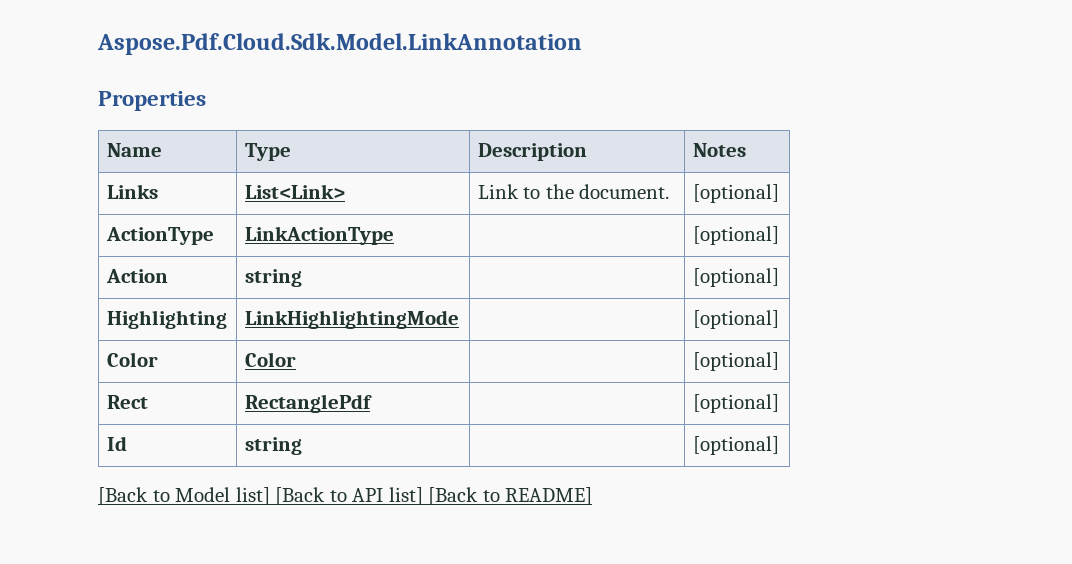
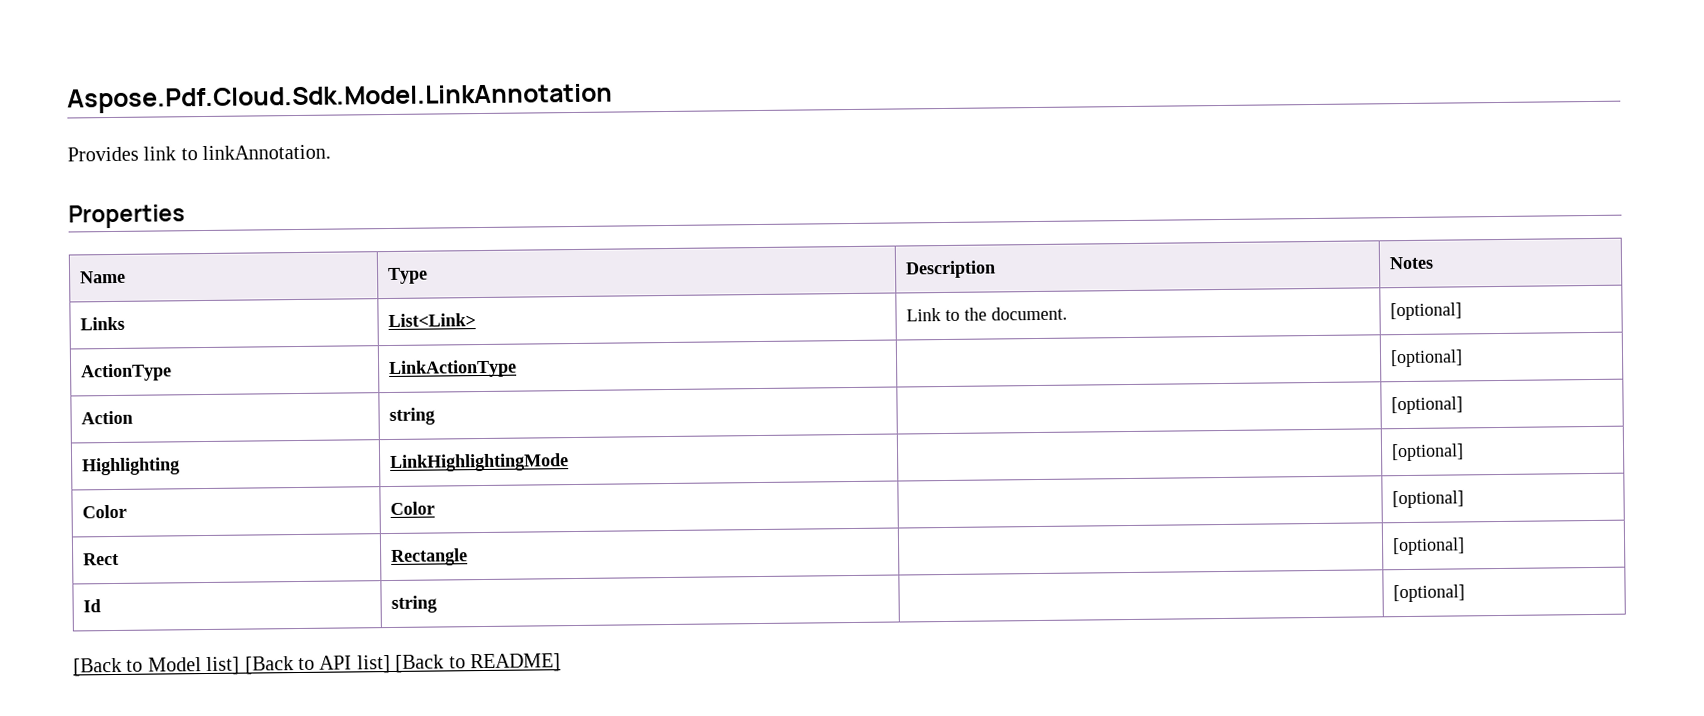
+ Provides link to linkAnnotation.
- Rect | RectanglePdf | | [optional]
+ Rect | Rectangle | | [optional]

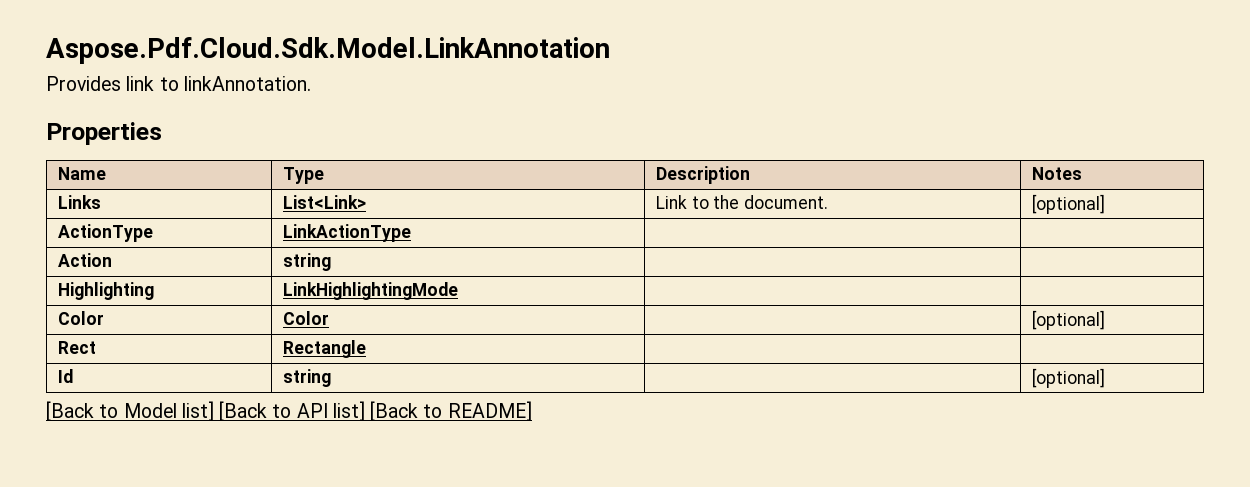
- ActionType | LinkActionType | | [optional]
+ ActionType | LinkActionType | |
- Action | string | | [optional]
+ Action | string | |
- Highlighting | LinkHighlightingMode | | [optional]
+ Highlighting | LinkHighlightingMode | |
- Rect | Rectangle | | [optional]
+ Rect | Rectangle | |

